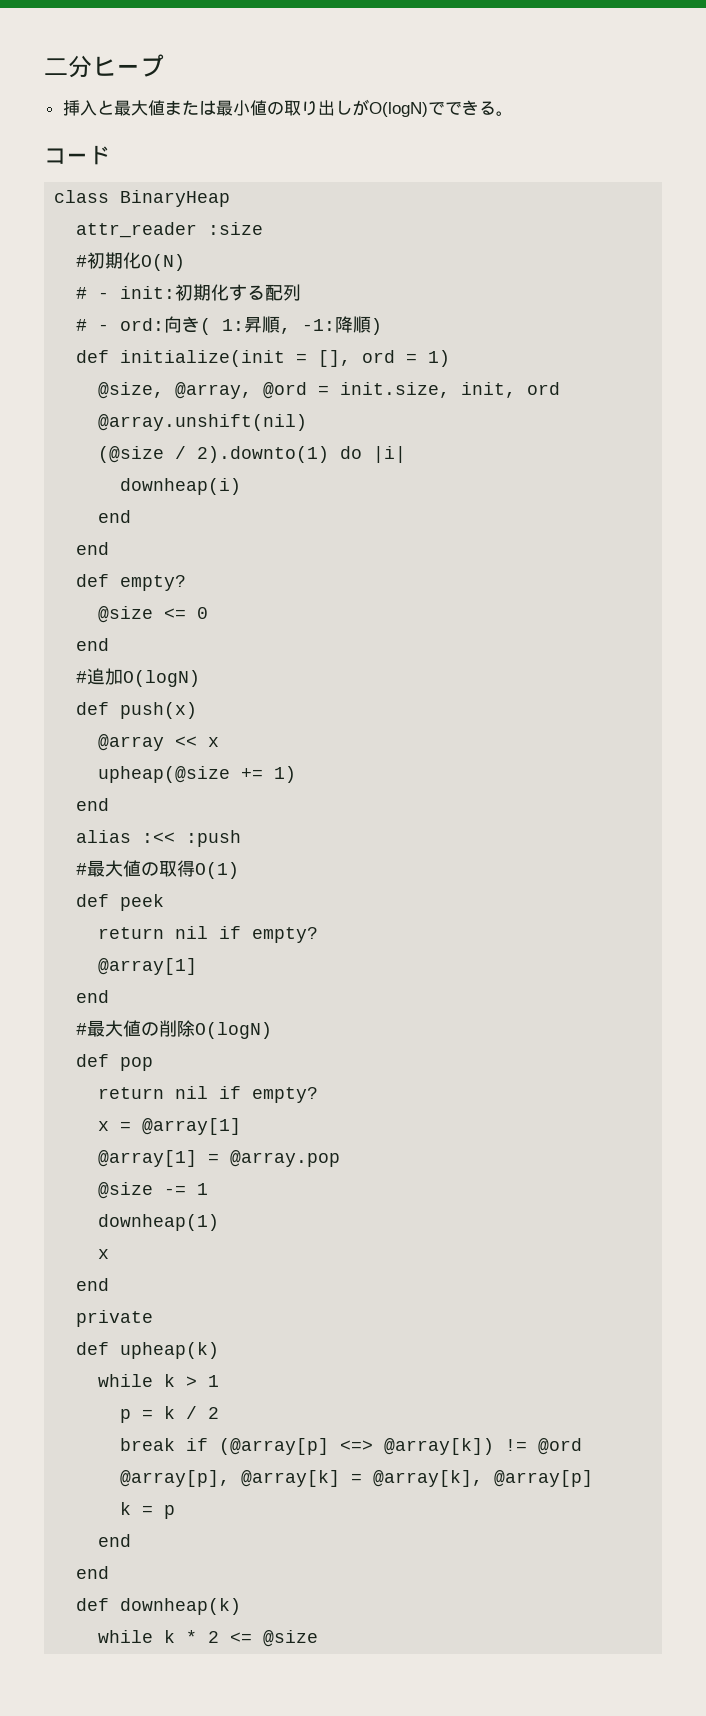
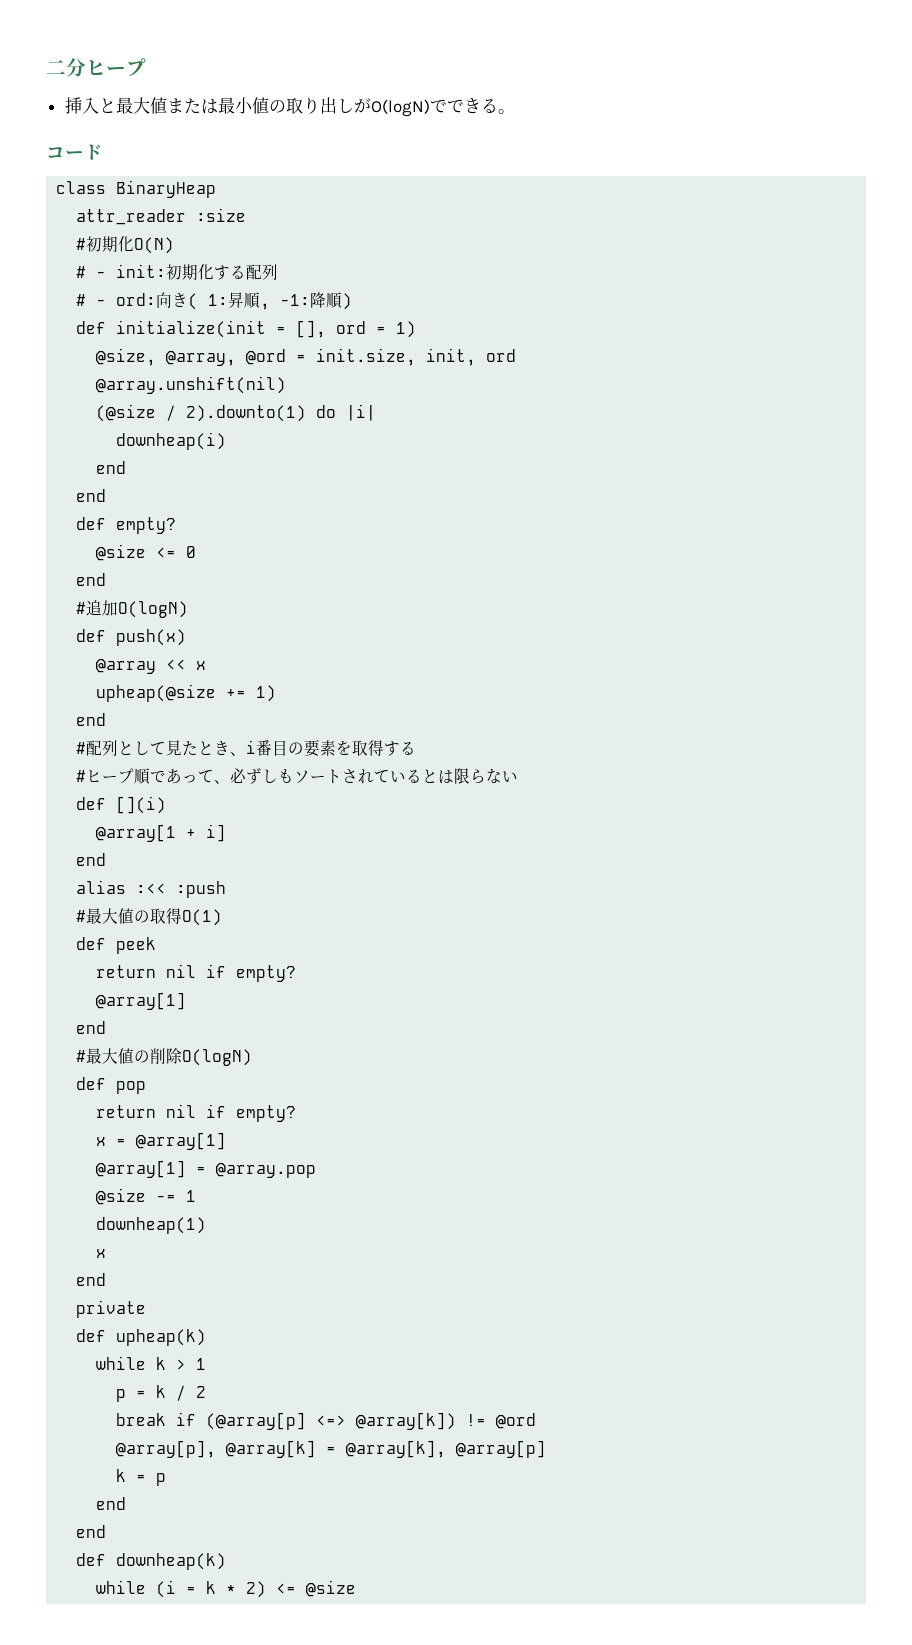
+ #配列として見たとき、i番目の要素を取得する
+ #ヒープ順であって、必ずしもソートされているとは限らない
+ def [](i)
+ @array[1 + i]
+ end
- while k * 2 <= @size
+ while (i = k * 2) <= @size

